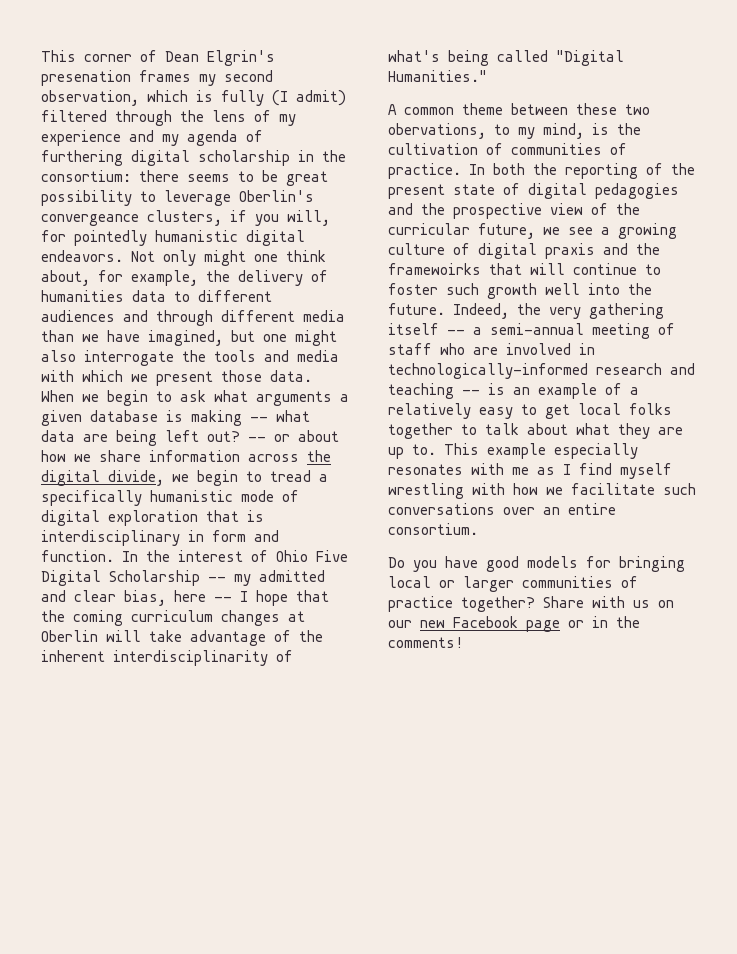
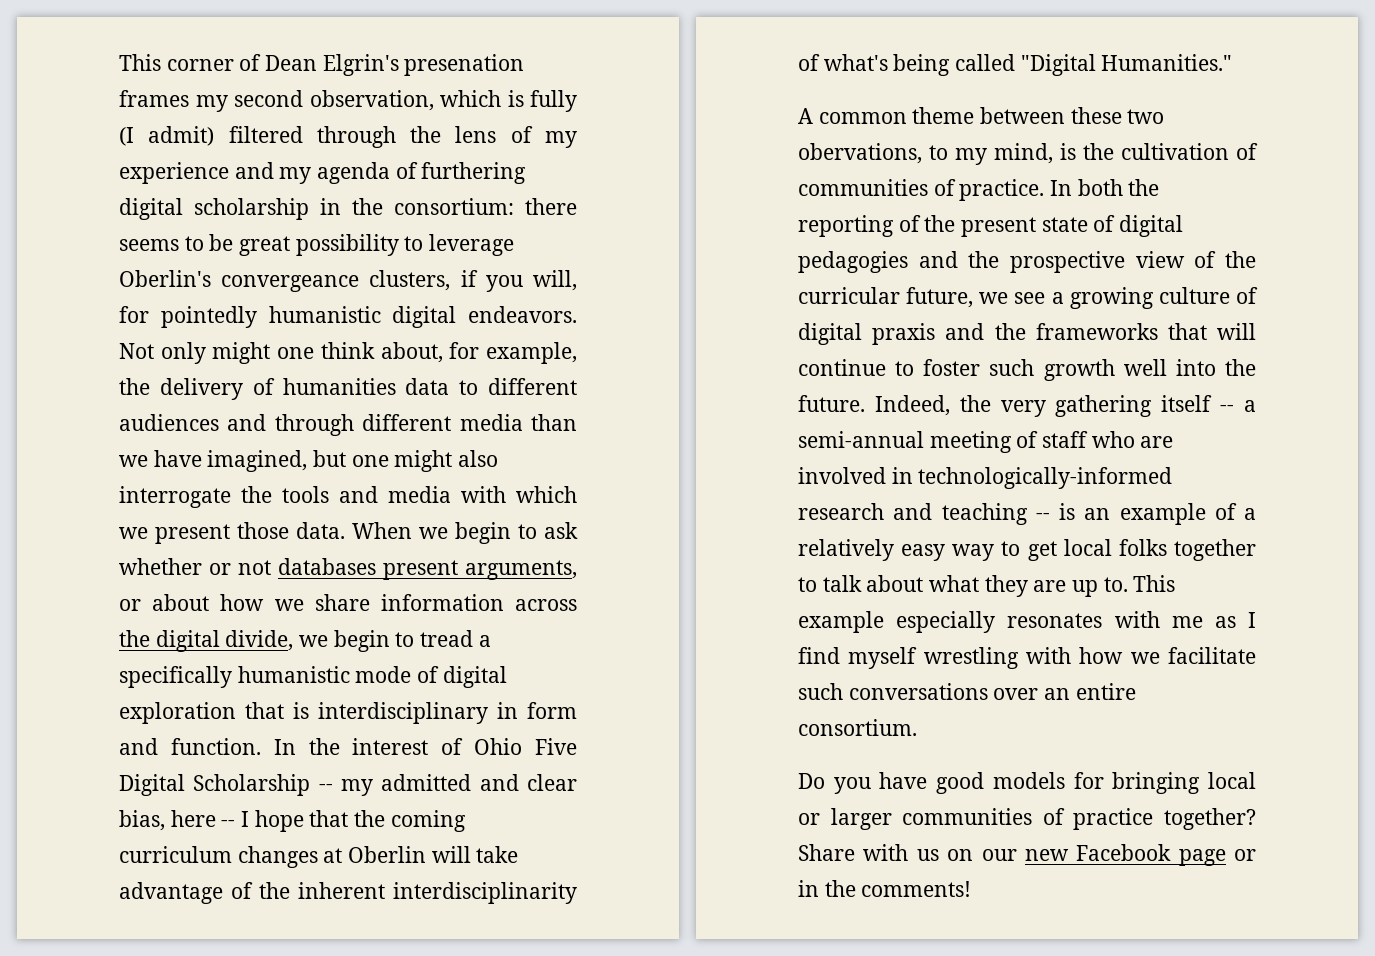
- When we begin to ask what arguments a given database is making -- what data are being left out? -- or about how we share information across the digital divide, we begin to tread a specifically humanistic mode of digital exploration that is interdisciplinary in form and function.
+ When we begin to ask whether or not databases present arguments, or about how we share information across the digital divide, we begin to tread a specifically humanistic mode of digital exploration that is interdisciplinary in form and function.
- In both the reporting of the present state of digital pedagogies and the prospective view of the curricular future, we see a growing culture of digital praxis and the framewoirks that will continue to foster such growth well into the future.
+ In both the reporting of the present state of digital pedagogies and the prospective view of the curricular future, we see a growing culture of digital praxis and the frameworks that will continue to foster such growth well into the future.
- Indeed, the very gathering itself -- a semi-annual meeting of staff who are involved in technologically-informed research and teaching -- is an example of a relatively easy to get local folks together to talk about what they are up to.
+ Indeed, the very gathering itself -- a semi-annual meeting of staff who are involved in technologically-informed research and teaching -- is an example of a relatively easy way to get local folks together to talk about what they are up to.

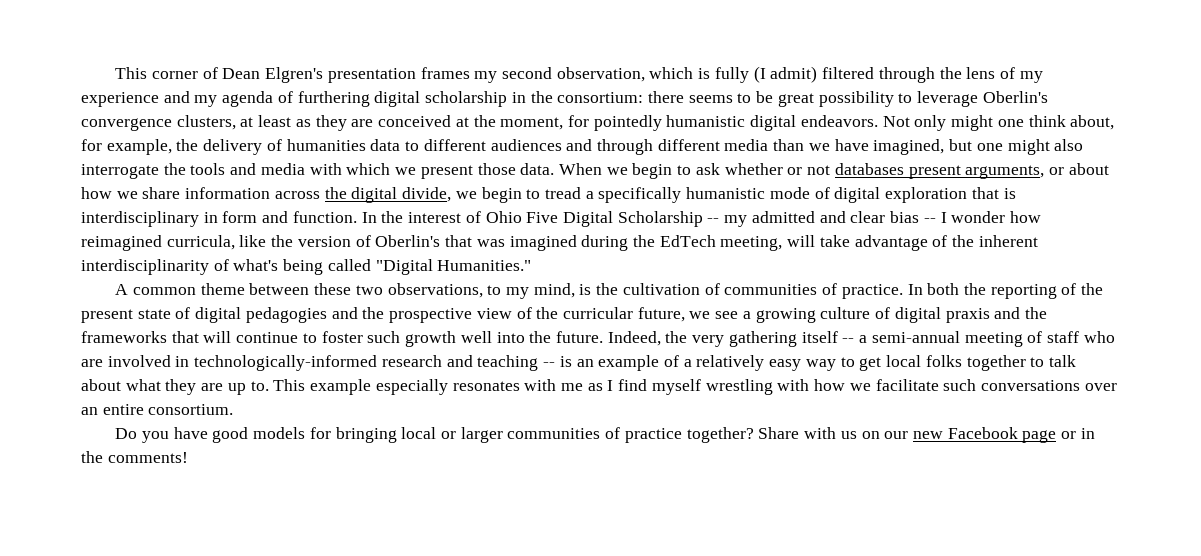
- This corner of Dean Elgrin's presenation frames my second observation, which is fully (I admit) filtered through the lens of my experience and my agenda of furthering digital scholarship in the consortium: there seems to be great possibility to leverage Oberlin's convergeance clusters, if you will, for pointedly humanistic digital endeavors.
+ This corner of Dean Elgren's presentation frames my second observation, which is fully (I admit) filtered through the lens of my experience and my agenda of furthering digital scholarship in the consortium: there seems to be great possibility to leverage Oberlin's convergence clusters, at least as they are conceived at the moment, for pointedly humanistic digital endeavors.
- In the interest of Ohio Five Digital Scholarship -- my admitted and clear bias, here -- I hope that the coming curriculum changes at Oberlin will take advantage of the inherent interdisciplinarity of what's being called "Digital Humanities."
+ In the interest of Ohio Five Digital Scholarship -- my admitted and clear bias -- I wonder how reimagined curricula, like the version of Oberlin's that was imagined during the EdTech meeting, will take advantage of the inherent interdisciplinarity of what's being called "Digital Humanities."
- A common theme between these two obervations, to my mind, is the cultivation of communities of practice.
+ A common theme between these two observations, to my mind, is the cultivation of communities of practice.

